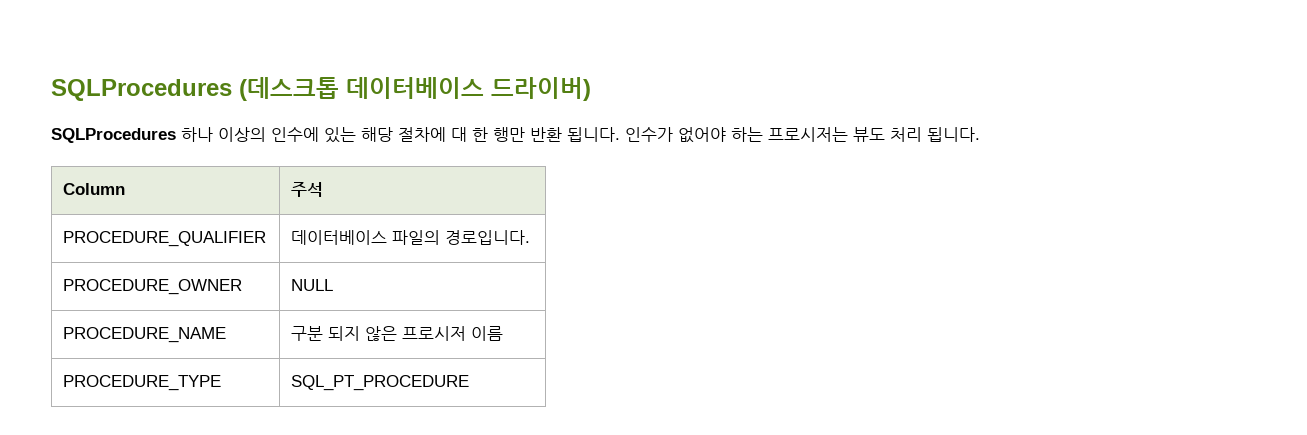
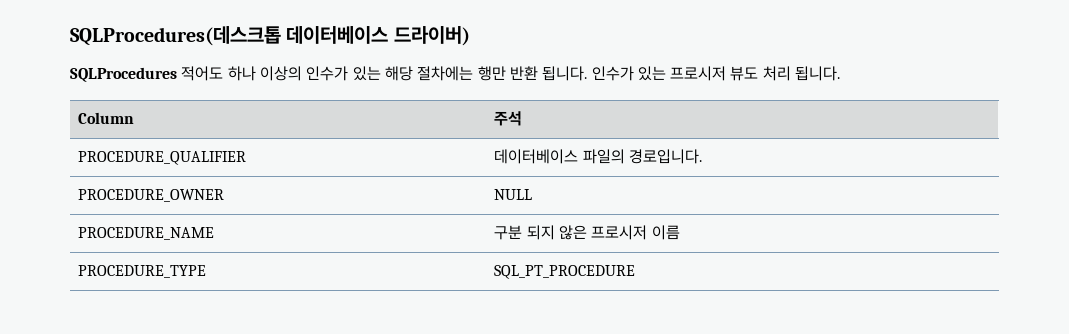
- SQLProcedures (데스크톱 데이터베이스 드라이버)
+ SQLProcedures(데스크톱 데이터베이스 드라이버)
- SQLProcedures 하나 이상의 인수에 있는 해당 절차에 대 한 행만 반환 됩니다.
+ SQLProcedures 적어도 하나 이상의 인수가 있는 해당 절차에는 행만 반환 됩니다.
- 인수가 없어야 하는 프로시저는 뷰도 처리 됩니다.
+ 인수가 있는 프로시저 뷰도 처리 됩니다.

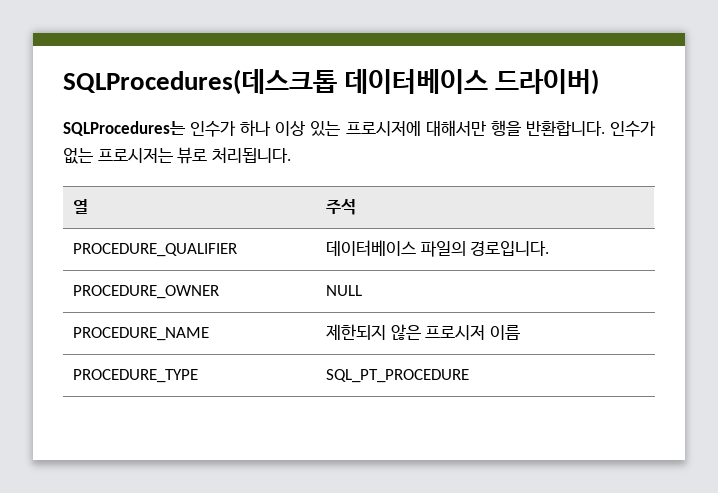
- SQLProcedures 적어도 하나 이상의 인수가 있는 해당 절차에는 행만 반환 됩니다. 인수가 있는 프로시저 뷰도 처리 됩니다.
- Column | 주석
+ SQLProcedures는 인수가 하나 이상 있는 프로시저에 대해서만 행을 반환합니다. 인수가 없는 프로시저는 뷰로 처리됩니다.
+ 열 | 주석
- PROCEDURE_NAME | 구분 되지 않은 프로시저 이름
+ PROCEDURE_NAME | 제한되지 않은 프로시저 이름

